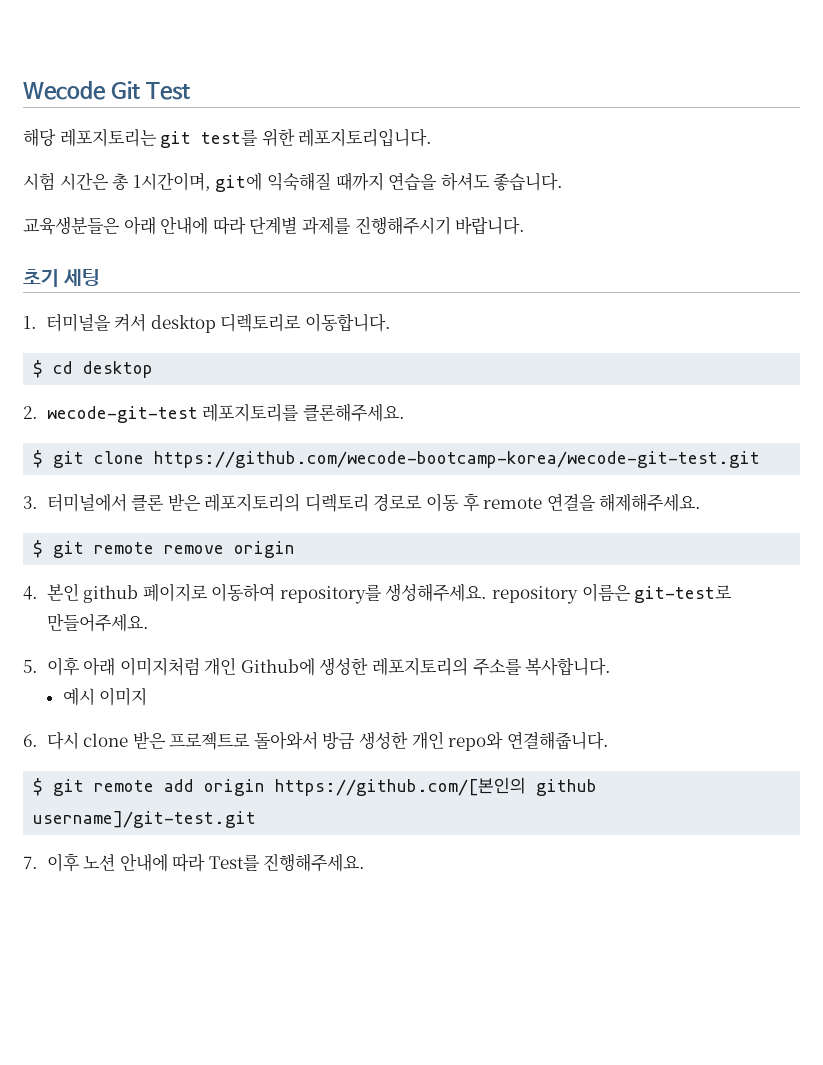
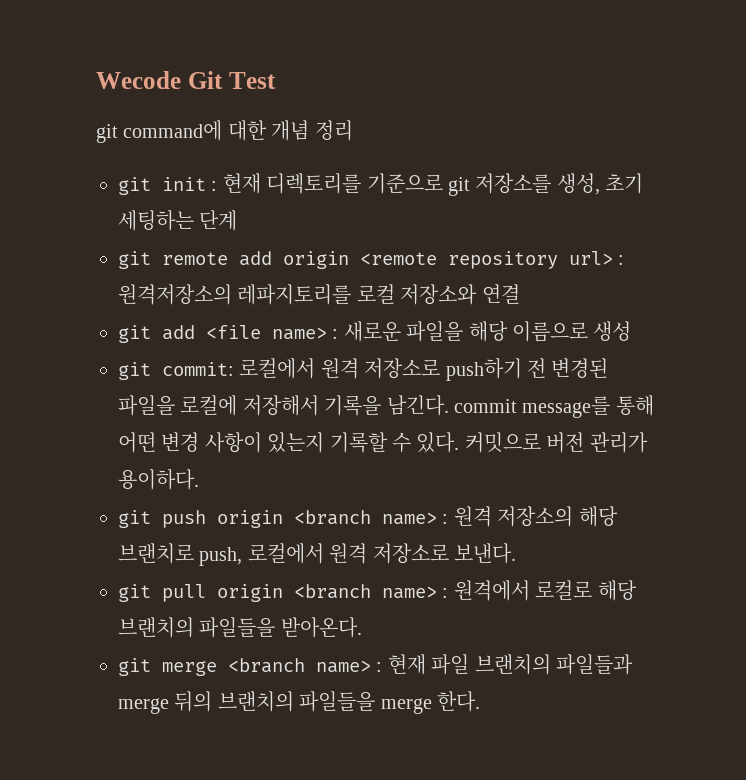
- 해당 레포지토리는 git test를 위한 레포지토리입니다.
- 시험 시간은 총 1시간이며, git에 익숙해질 때까지 연습을 하셔도 좋습니다.
- 교육생분들은 아래 안내에 따라 단계별 과제를 진행해주시기 바랍니다.
- 초기 세팅
- 1. 터미널을 켜서 desktop 디렉토리로 이동합니다.
- $ cd desktop
- 2. wecode-git-test 레포지토리를 클론해주세요.
- $ git clone https://github.com/wecode-bootcamp-korea/wecode-git-test.git
- 3. 터미널에서 클론 받은 레포지토리의 디렉토리 경로로 이동 후 remote 연결을 해제해주세요.
- $ git remote remove origin
- 4. 본인 github 페이지로 이동하여 repository를 생성해주세요. repository 이름은 git-test로 만들어주세요.
- 5. 이후 아래 이미지처럼 개인 Github에 생성한 레포지토리의 주소를 복사합니다.
- 예시 이미지
- 6. 다시 clone 받은 프로젝트로 돌아와서 방금 생성한 개인 repo와 연결해줍니다.
- $ git remote add origin https://github.com/[본인의 github username]/git-test.git
- 7. 이후 노션 안내에 따라 Test를 진행해주세요.
+ git command에 대한 개념 정리
+ git init : 현재 디렉토리를 기준으로 git 저장소를 생성, 초기 세팅하는 단계
+ git remote add origin <remote repository url> : 원격저장소의 레파지토리를 로컬 저장소와 연결
+ git add <file name> : 새로운 파일을 해당 이름으로 생성
+ git commit: 로컬에서 원격 저장소로 push하기 전 변경된 파일을 로컬에 저장해서 기록을 남긴다. commit message를 통해 어떤 변경 사항이 있는지 기록할 수 있다. 커밋으로 버전 관리가 용이하다.
+ git push origin <branch name> : 원격 저장소의 해당 브랜치로 push, 로컬에서 원격 저장소로 보낸다.
+ git pull origin <branch name> : 원격에서 로컬로 해당 브랜치의 파일들을 받아온다.
+ git merge <branch name> : 현재 파일 브랜치의 파일들과 merge 뒤의 브랜치의 파일들을 merge 한다.

